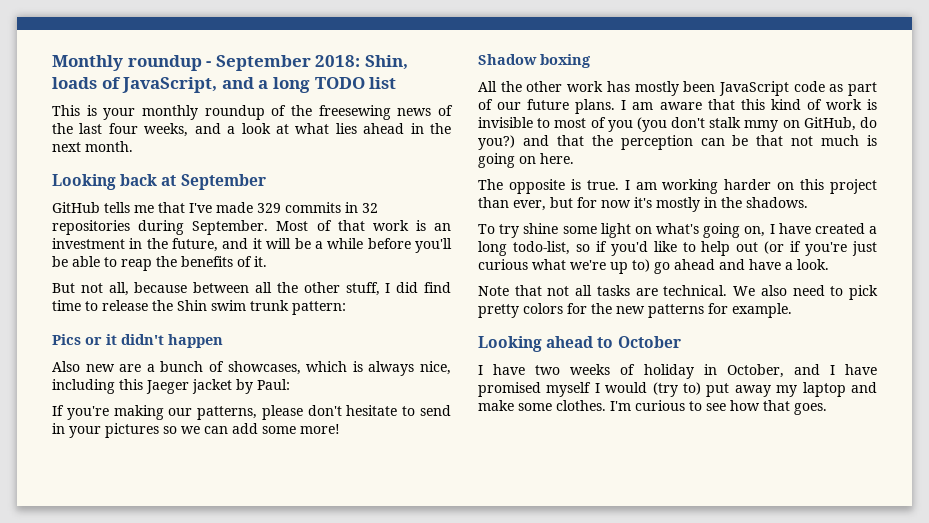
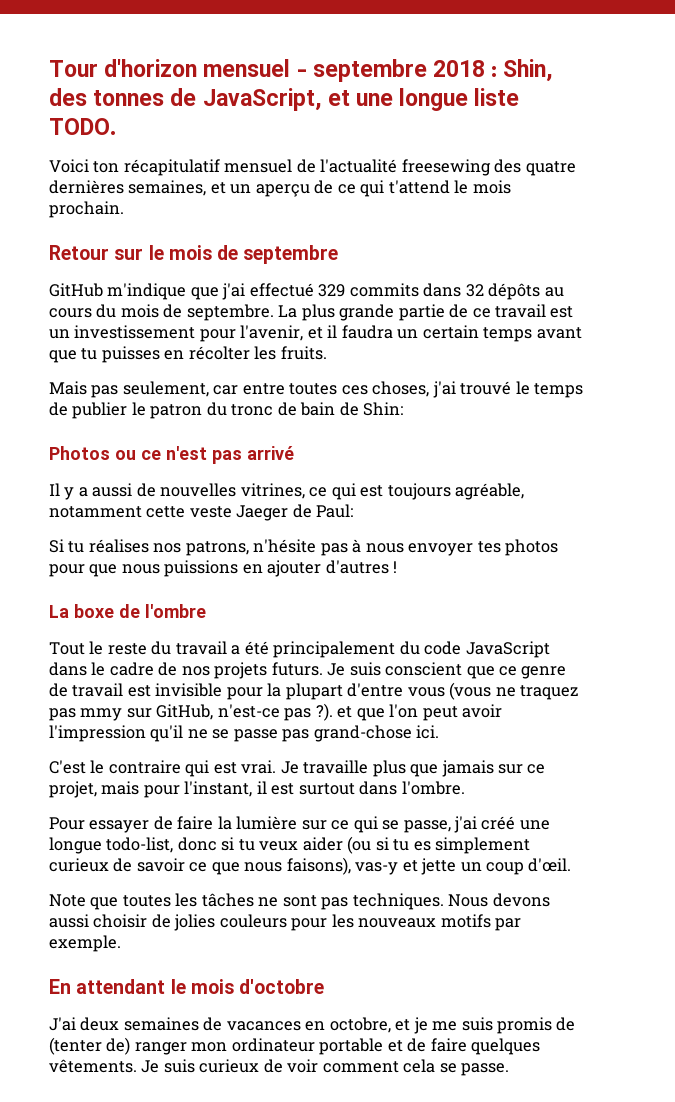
- Monthly roundup - September 2018: Shin, loads of JavaScript, and a long TODO list
- This is your monthly roundup of the freesewing news of the last four weeks, and a look at what lies ahead in the next month.
- Looking back at September
- GitHub tells me that I've made 329 commits in 32 repositories during September. Most of that work is an investment in the future, and it will be a while before you'll be able to reap the benefits of it.
- But not all, because between all the other stuff, I did find time to release the Shin swim trunk pattern:
- Pics or it didn't happen
- Also new are a bunch of showcases, which is always nice, including this Jaeger jacket by Paul:
- If you're making our patterns, please don't hesitate to send in your pictures so we can add some more!
- Shadow boxing
- All the other work has mostly been JavaScript code as part of our future plans. I am aware that this kind of work is invisible to most of you (you don't stalk mmy on GitHub, do you?) and that the perception can be that not much is going on here.
- The opposite is true. I am working harder on this project than ever, but for now it's mostly in the shadows.
- To try shine some light on what's going on, I have created a long todo-list, so if you'd like to help out (or if you're just curious what we're up to) go ahead and have a look.
- Note that not all tasks are technical. We also need to pick pretty colors for the new patterns for example.
- Looking ahead to October
- I have two weeks of holiday in October, and I have promised myself I would (try to) put away my laptop and make some clothes. I'm curious to see how that goes.
+ Tour d'horizon mensuel - septembre 2018 : Shin, des tonnes de JavaScript, et une longue liste TODO.
+ Voici ton récapitulatif mensuel de l'actualité freesewing des quatre dernières semaines, et un aperçu de ce qui t'attend le mois prochain.
+ Retour sur le mois de septembre
+ GitHub m'indique que j'ai effectué 329 commits dans 32 dépôts au cours du mois de septembre. La plus grande partie de ce travail est un investissement pour l'avenir, et il faudra un certain temps avant que tu puisses en récolter les fruits.
+ Mais pas seulement, car entre toutes ces choses, j'ai trouvé le temps de publier le patron du tronc de bain de Shin:
+ Photos ou ce n'est pas arrivé
+ Il y a aussi de nouvelles vitrines, ce qui est toujours agréable, notamment cette veste Jaeger de Paul:
+ Si tu réalises nos patrons, n'hésite pas à nous envoyer tes photos pour que nous puissions en ajouter d'autres !
+ La boxe de l'ombre
+ Tout le reste du travail a été principalement du code JavaScript dans le cadre de nos projets futurs. Je suis conscient que ce genre de travail est invisible pour la plupart d'entre vous (vous ne traquez pas mmy sur GitHub, n'est-ce pas ?). et que l'on peut avoir l'impression qu'il ne se passe pas grand-chose ici.
+ C'est le contraire qui est vrai. Je travaille plus que jamais sur ce projet, mais pour l'instant, il est surtout dans l'ombre.
+ Pour essayer de faire la lumière sur ce qui se passe, j'ai créé une longue todo-list, donc si tu veux aider (ou si tu es simplement curieux de savoir ce que nous faisons), vas-y et jette un coup d'œil.
+ Note que toutes les tâches ne sont pas techniques. Nous devons aussi choisir de jolies couleurs pour les nouveaux motifs par exemple.
+ En attendant le mois d'octobre
+ J'ai deux semaines de vacances en octobre, et je me suis promis de (tenter de) ranger mon ordinateur portable et de faire quelques vêtements. Je suis curieux de voir comment cela se passe.

